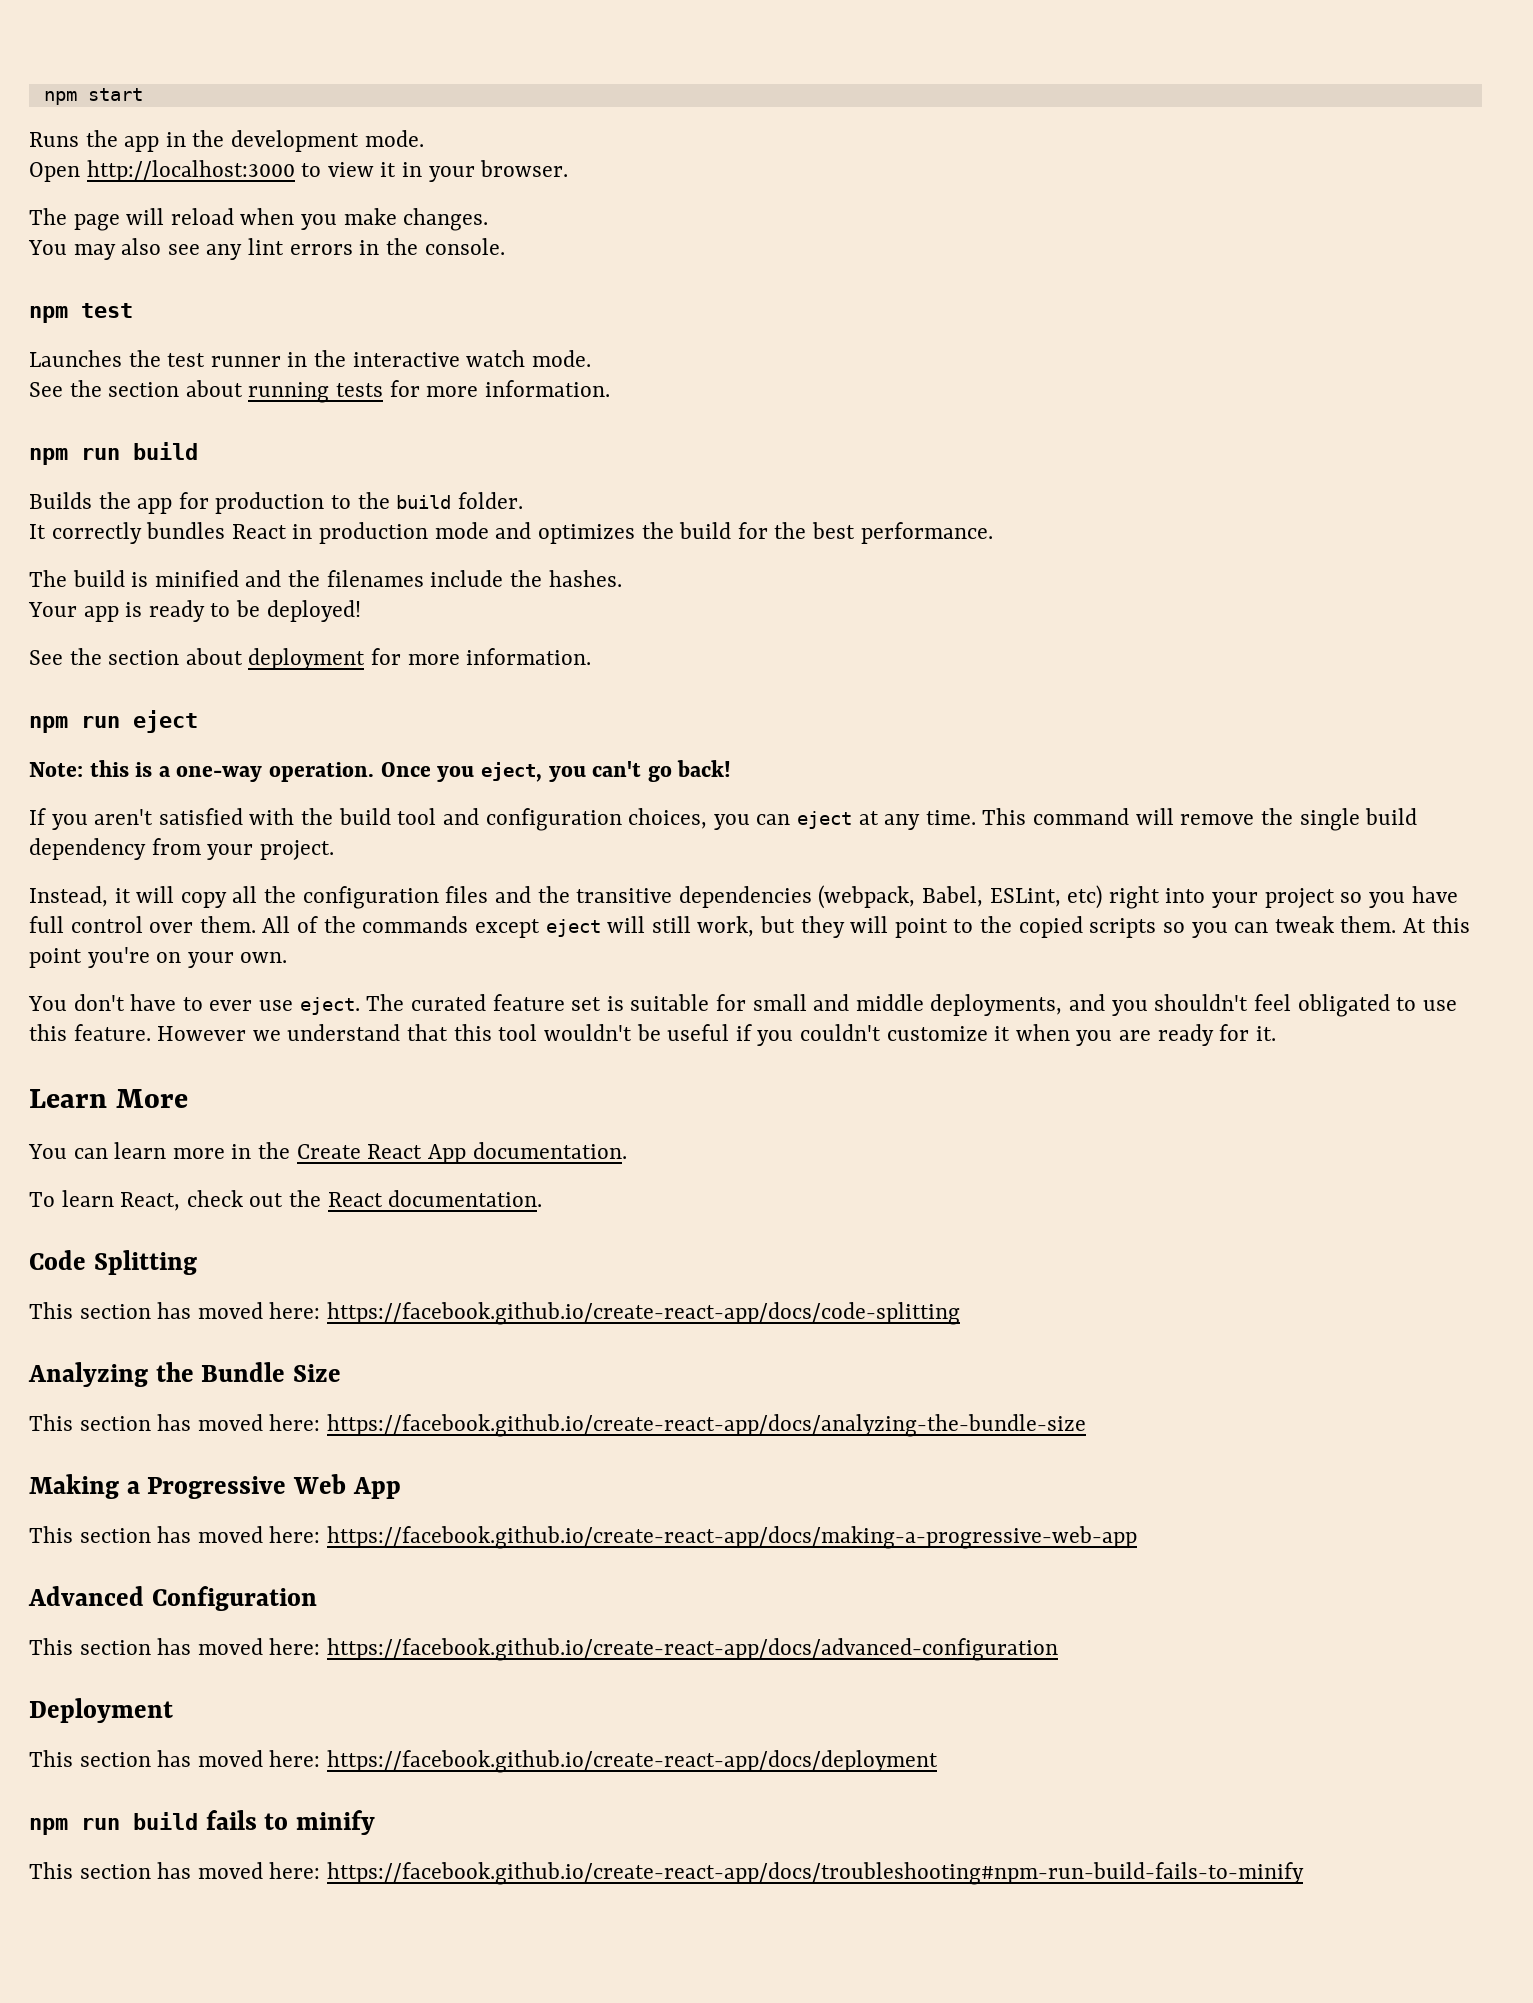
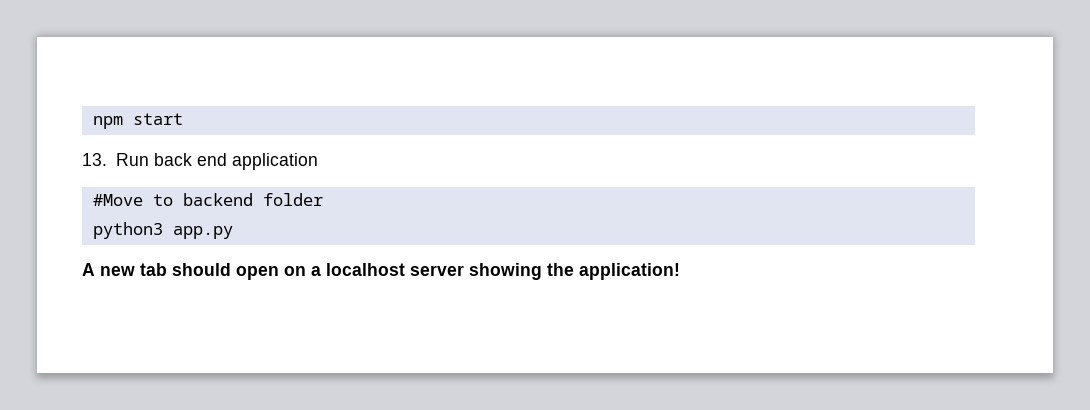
- Runs the app in the development mode.
- Open http://localhost:3000 to view it in your browser.
- The page will reload when you make changes.
- You may also see any lint errors in the console.
- npm test
- Launches the test runner in the interactive watch mode.
- See the section about running tests for more information.
- npm run build
- Builds the app for production to the build folder.
- It correctly bundles React in production mode and optimizes the build for the best performance.
- The build is minified and the filenames include the hashes.
- Your app is ready to be deployed!
- See the section about deployment for more information.
- npm run eject
- Note: this is a one-way operation. Once you eject, you can't go back!
- If you aren't satisfied with the build tool and configuration choices, you can eject at any time. This command will remove the single build dependency from your project.
- Instead, it will copy all the configuration files and the transitive dependencies (webpack, Babel, ESLint, etc) right into your project so you have full control over them. All of the commands except eject will still work, but they will point to the copied scripts so you can tweak them. At this point you're on your own.
- You don't have to ever use eject. The curated feature set is suitable for small and middle deployments, and you shouldn't feel obligated to use this feature. However we understand that this tool wouldn't be useful if you couldn't customize it when you are ready for it.
- Learn More
- You can learn more in the Create React App documentation.
- To learn React, check out the React documentation.
- Code Splitting
- This section has moved here: https://facebook.github.io/create-react-app/docs/code-splitting
- Analyzing the Bundle Size
- This section has moved here: https://facebook.github.io/create-react-app/docs/analyzing-the-bundle-size
- Making a Progressive Web App
- This section has moved here: https://facebook.github.io/create-react-app/docs/making-a-progressive-web-app
- Advanced Configuration
- This section has moved here: https://facebook.github.io/create-react-app/docs/advanced-configuration
- Deployment
- This section has moved here: https://facebook.github.io/create-react-app/docs/deployment
- npm run build fails to minify
- This section has moved here: https://facebook.github.io/create-react-app/docs/troubleshooting#npm-run-build-fails-to-minify
+ 13. Run back end application
+ #Move to backend folder
+ python3 app.py
+ A new tab should open on a localhost server showing the application!

